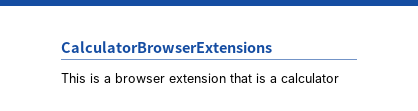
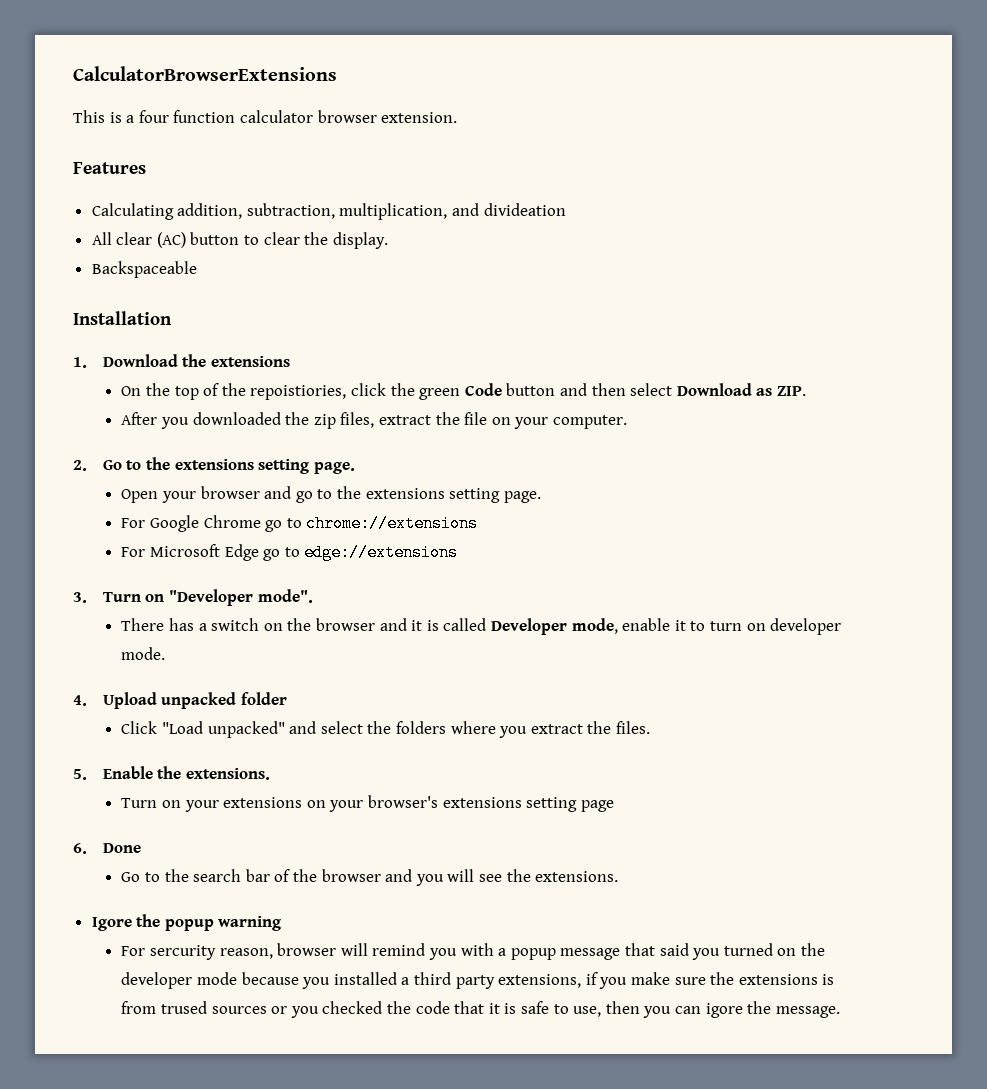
- This is a browser extension that is a calculator
+ This is a four function calculator browser extension.
+ Features
+ Calculating addition, subtraction, multiplication, and divideation
+ All clear (AC) button to clear the display.
+ Backspaceable
+ Installation
+ 1. Download the extensions
+ On the top of the repoistiories, click the green Code button and then select Download as ZIP.
+ After you downloaded the zip files, extract the file on your computer.
+ 2. Go to the extensions setting page.
+ Open your browser and go to the extensions setting page.
+ For Google Chrome go to chrome://extensions
+ For Microsoft Edge go to edge://extensions
+ 3. Turn on "Developer mode".
+ There has a switch on the browser and it is called Developer mode, enable it to turn on developer mode.
+ 4. Upload unpacked folder
+ Click "Load unpacked" and select the folders where you extract the files.
+ 5. Enable the extensions.
+ Turn on your extensions on your browser's extensions setting page
+ 6. Done
+ Go to the search bar of the browser and you will see the extensions.
+ Igore the popup warning
+ For sercurity reason, browser will remind you with a popup message that said you turned on the developer mode because you installed a third party extensions, if you make sure the extensions is from trused sources or you checked the code that it is safe to use, then you can igore the message.

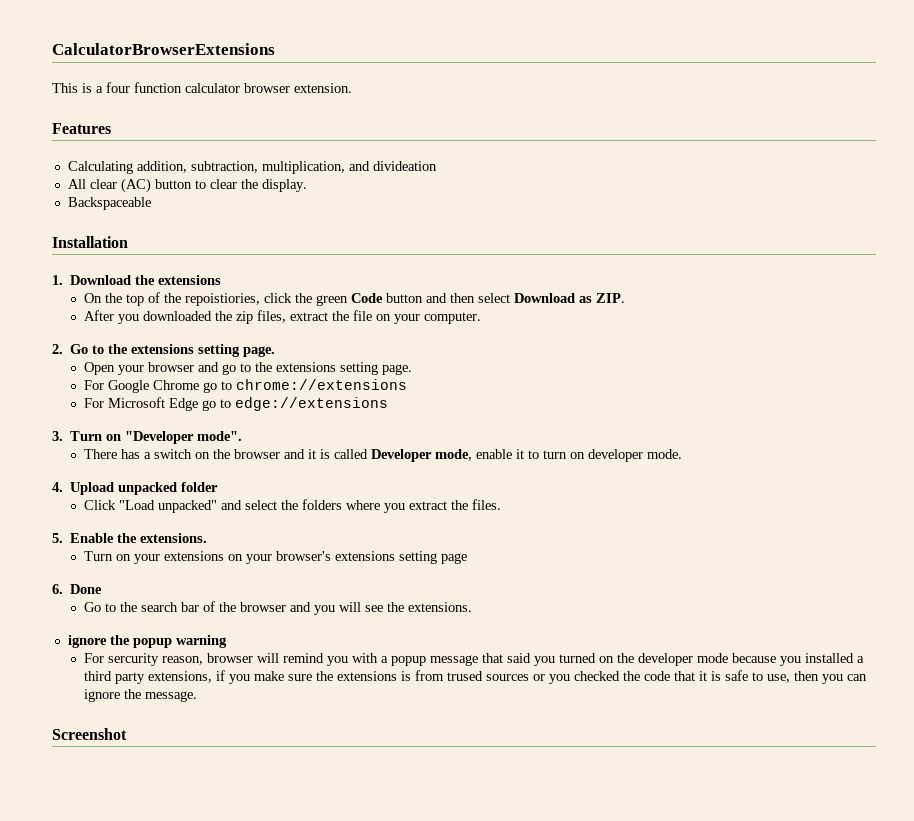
- Igore the popup warning
+ ignore the popup warning
- For sercurity reason, browser will remind you with a popup message that said you turned on the developer mode because you installed a third party extensions, if you make sure the extensions is from trused sources or you checked the code that it is safe to use, then you can igore the message.
+ For sercurity reason, browser will remind you with a popup message that said you turned on the developer mode because you installed a third party extensions, if you make sure the extensions is from trused sources or you checked the code that it is safe to use, then you can ignore the message.
+ Screenshot

